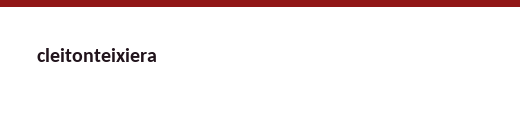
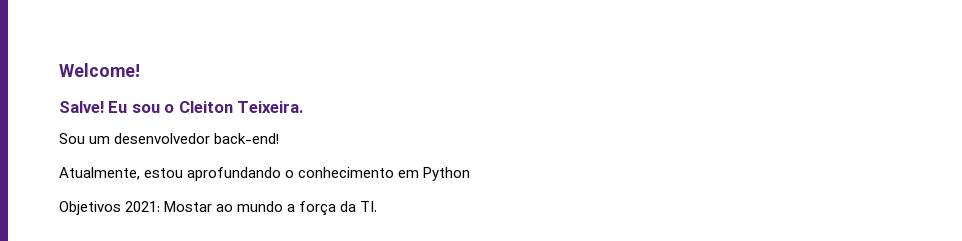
- cleitonteixiera
+ Welcome!
+ Salve! Eu sou o Cleiton Teixeira.
+ Sou um desenvolvedor back-end!
+ Atualmente, estou aprofundando o conhecimento em Python
+ Objetivos 2021: Mostar ao mundo a força da TI.

